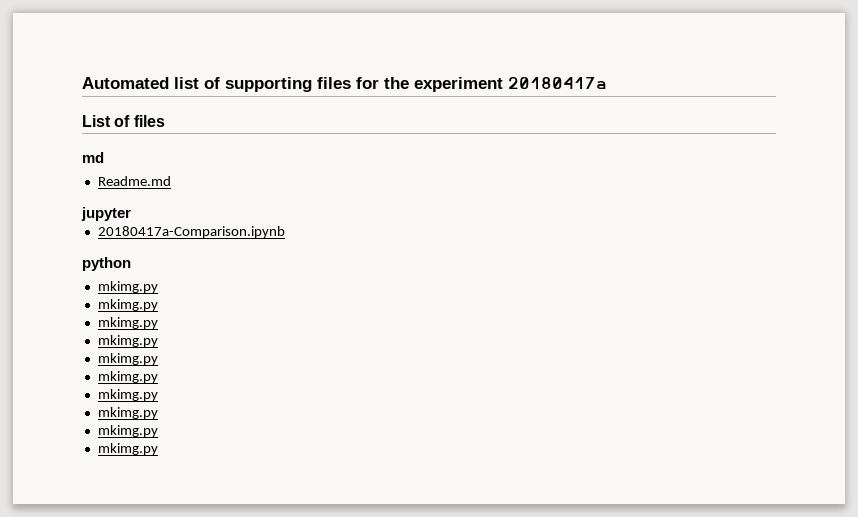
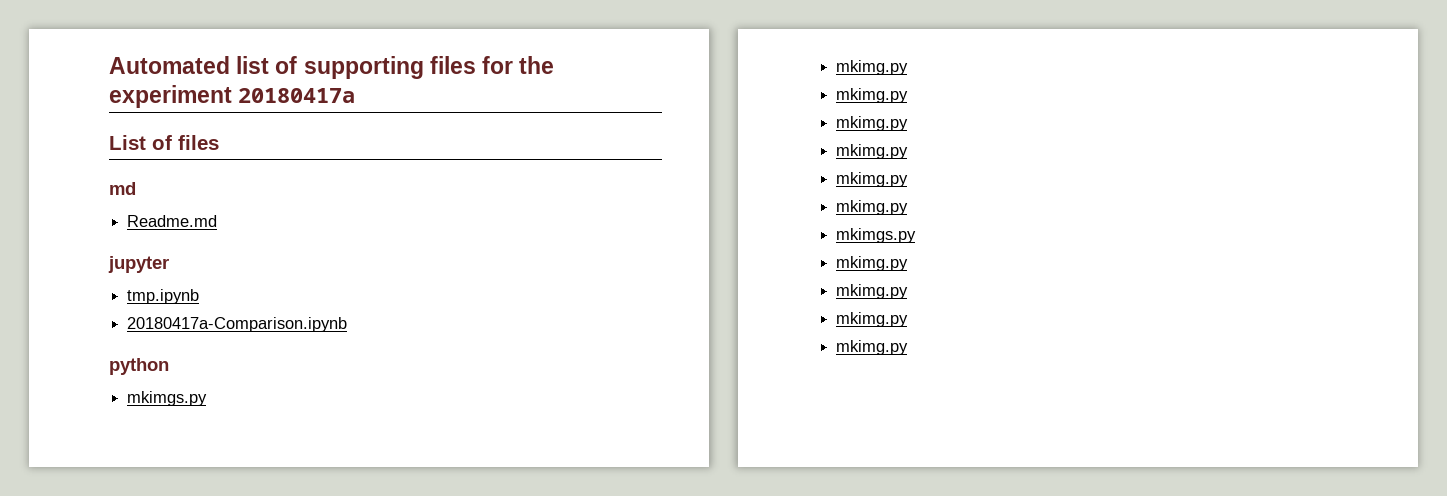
+ tmp.ipynb
  python
+ mkimgs.py
  mkimg.py
  mkimg.py
  mkimg.py
  mkimg.py
  mkimg.py
  mkimg.py
+ mkimgs.py

